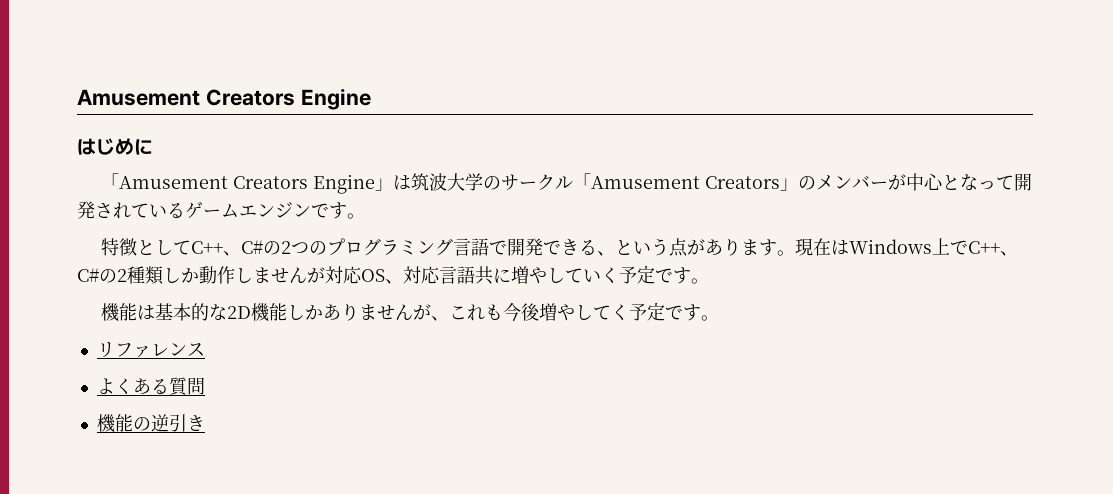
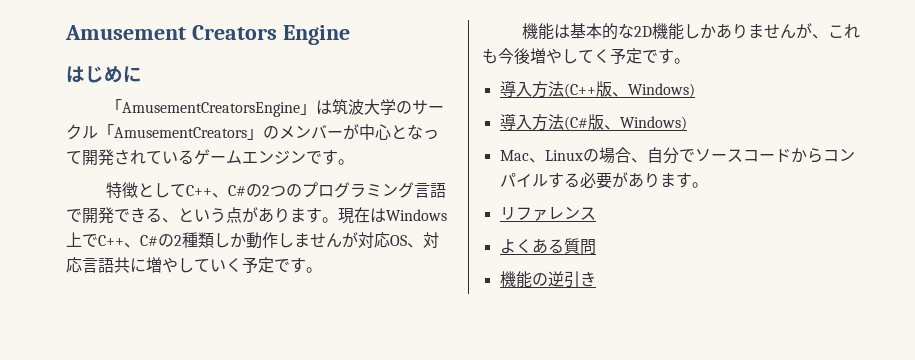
- 「Amusement Creators Engine」は筑波大学のサークル「Amusement Creators」のメンバーが中心となって開発されているゲームエンジンです。
+ 「AmusementCreatorsEngine」は筑波大学のサークル「AmusementCreators」のメンバーが中心となって開発されているゲームエンジンです。
+ 導入方法(C++版、Windows)
+ 導入方法(C#版、Windows)
+ Mac、Linuxの場合、自分でソースコードからコンパイルする必要があります。

